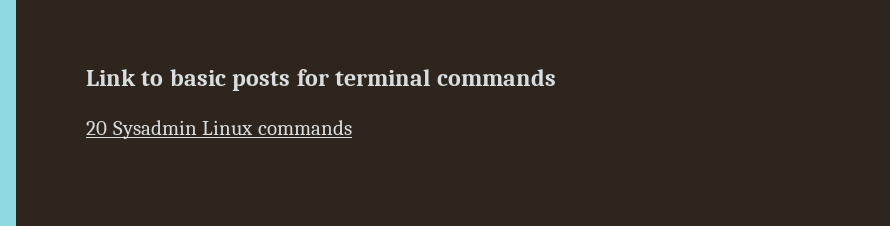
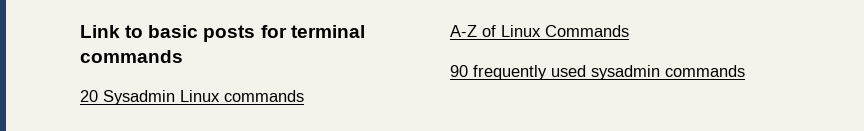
+ A-Z of Linux Commands
+ 90 frequently used sysadmin commands

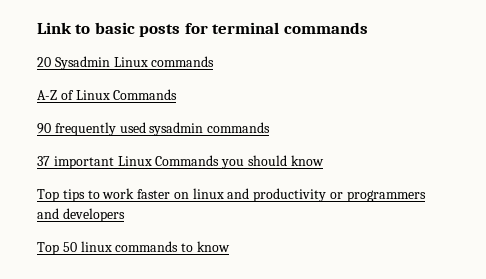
+ 37 important Linux Commands you should know
+ Top tips to work faster on linux and productivity or programmers and developers
+ Top 50 linux commands to know

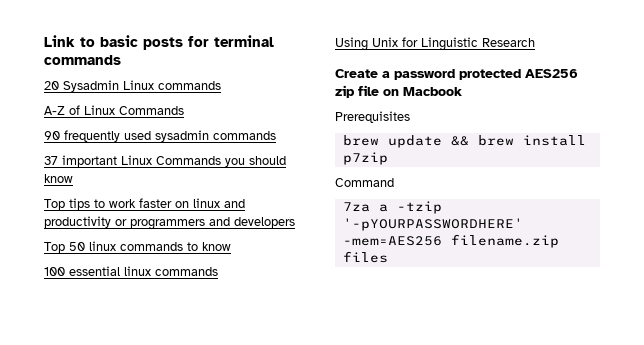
+ 100 essential linux commands
+ Using Unix for Linguistic Research
+ Create a password protected AES256 zip file on Macbook
+ Prerequisites
+ brew update && brew install p7zip
+ Command
+ 7za a -tzip '-pYOURPASSWORDHERE' -mem=AES256 filename.zip files

